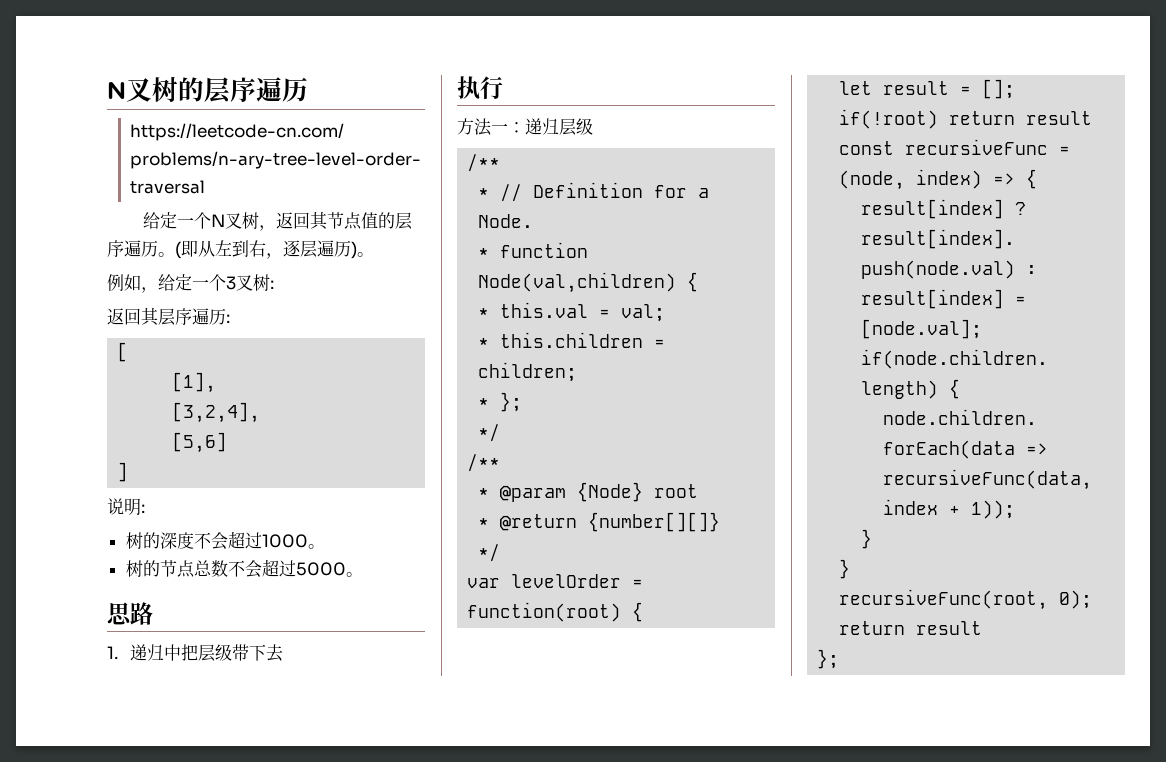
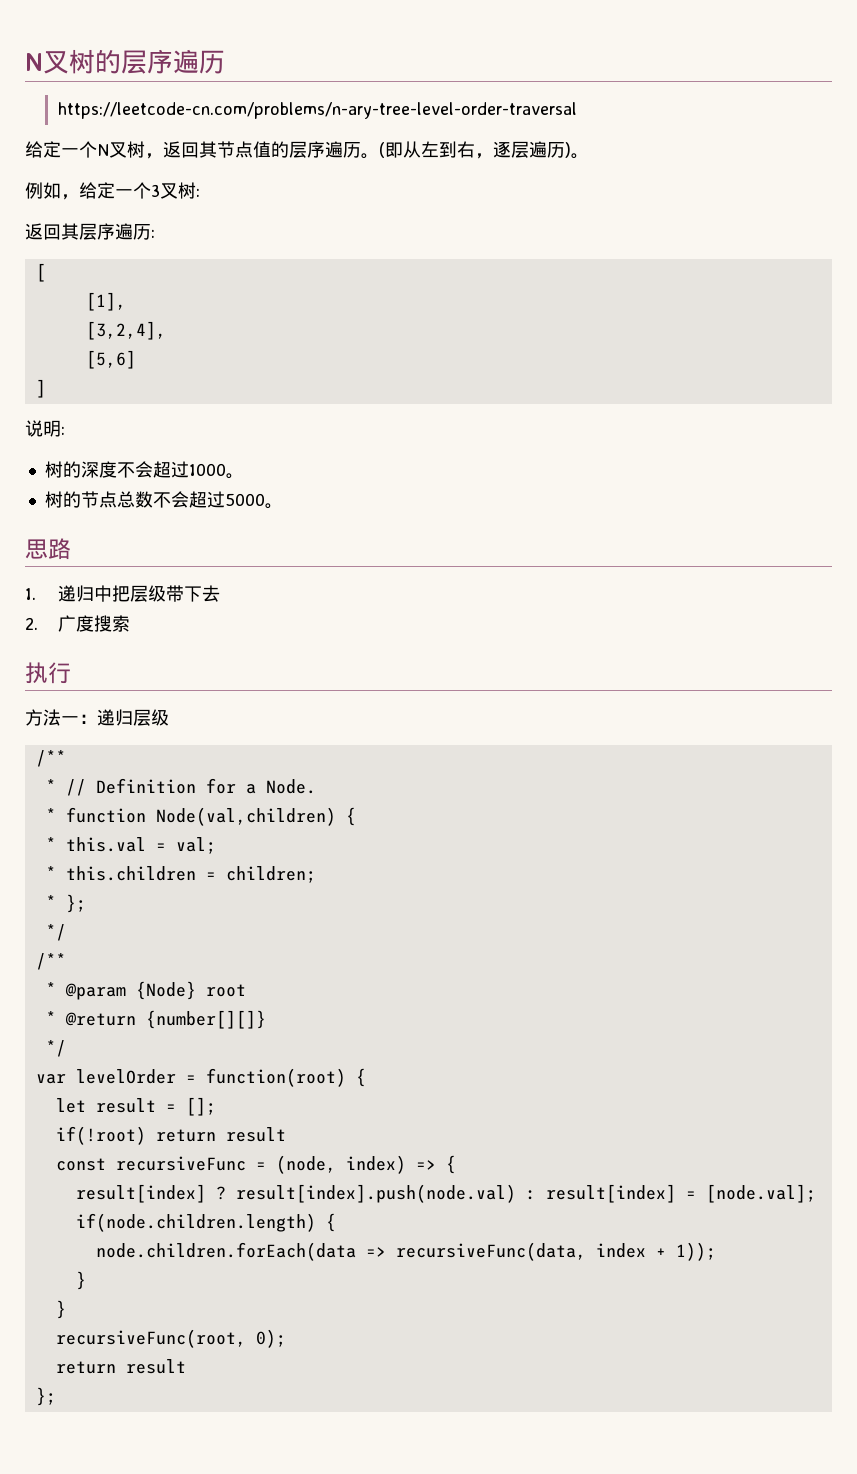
+ 2.广度搜索

